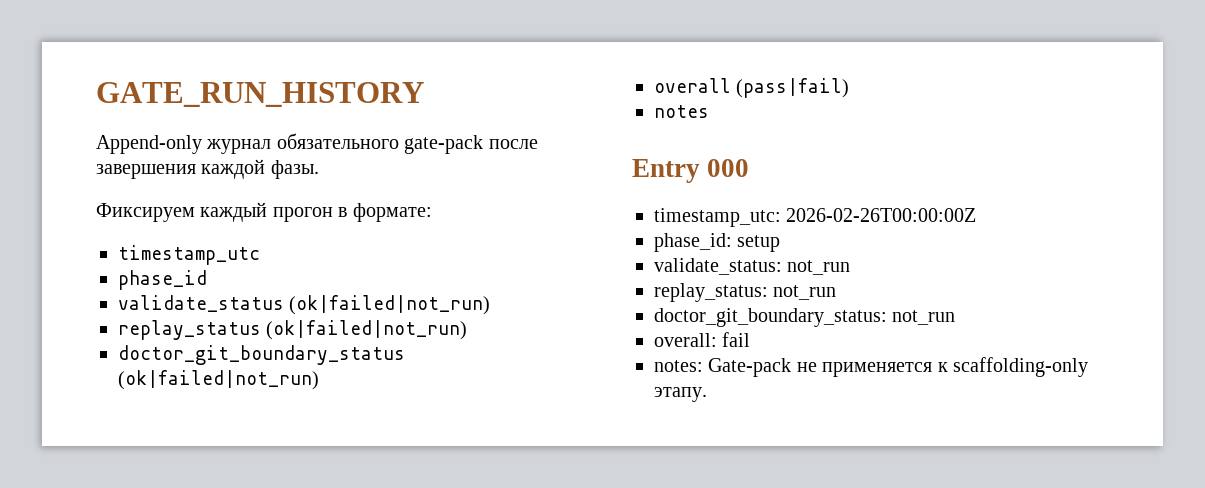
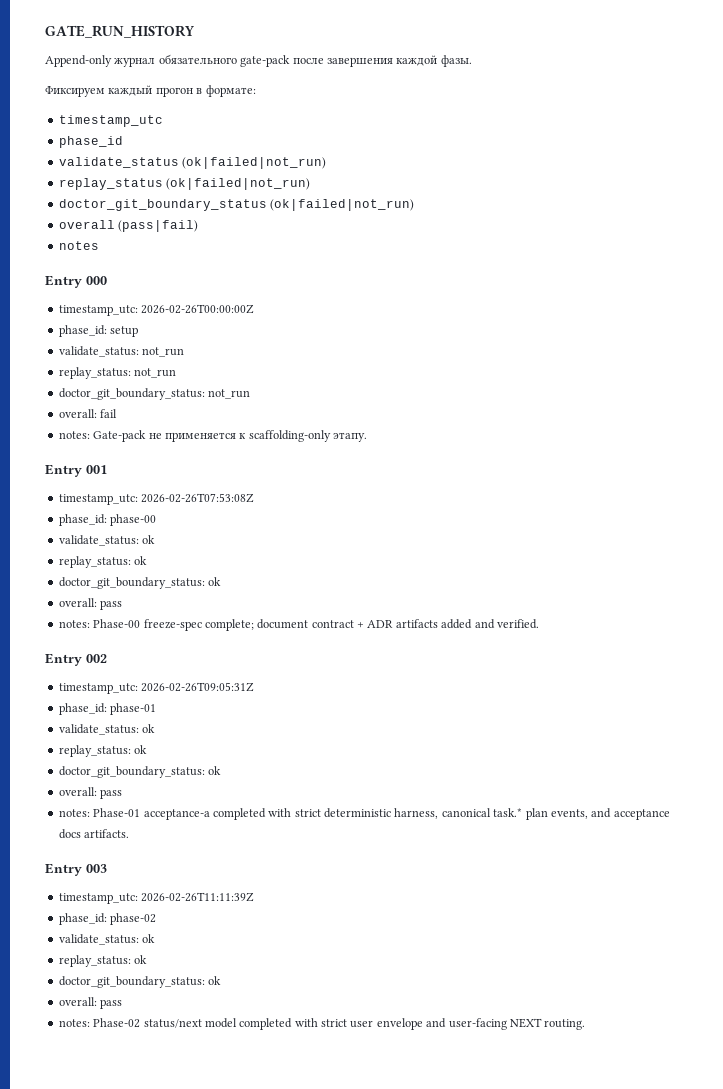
+ Entry 001
+ timestamp_utc: 2026-02-26T07:53:08Z
+ phase_id: phase-00
+ validate_status: ok
+ replay_status: ok
+ doctor_git_boundary_status: ok
+ overall: pass
+ notes: Phase-00 freeze-spec complete; document contract + ADR artifacts added and verified.
+ Entry 002
+ timestamp_utc: 2026-02-26T09:05:31Z
+ phase_id: phase-01
+ validate_status: ok
+ replay_status: ok
+ doctor_git_boundary_status: ok
+ overall: pass
+ notes: Phase-01 acceptance-a completed with strict deterministic harness, canonical task.* plan events, and acceptance docs artifacts.
+ Entry 003
+ timestamp_utc: 2026-02-26T11:11:39Z
+ phase_id: phase-02
+ validate_status: ok
+ replay_status: ok
+ doctor_git_boundary_status: ok
+ overall: pass
+ notes: Phase-02 status/next model completed with strict user envelope and user-facing NEXT routing.

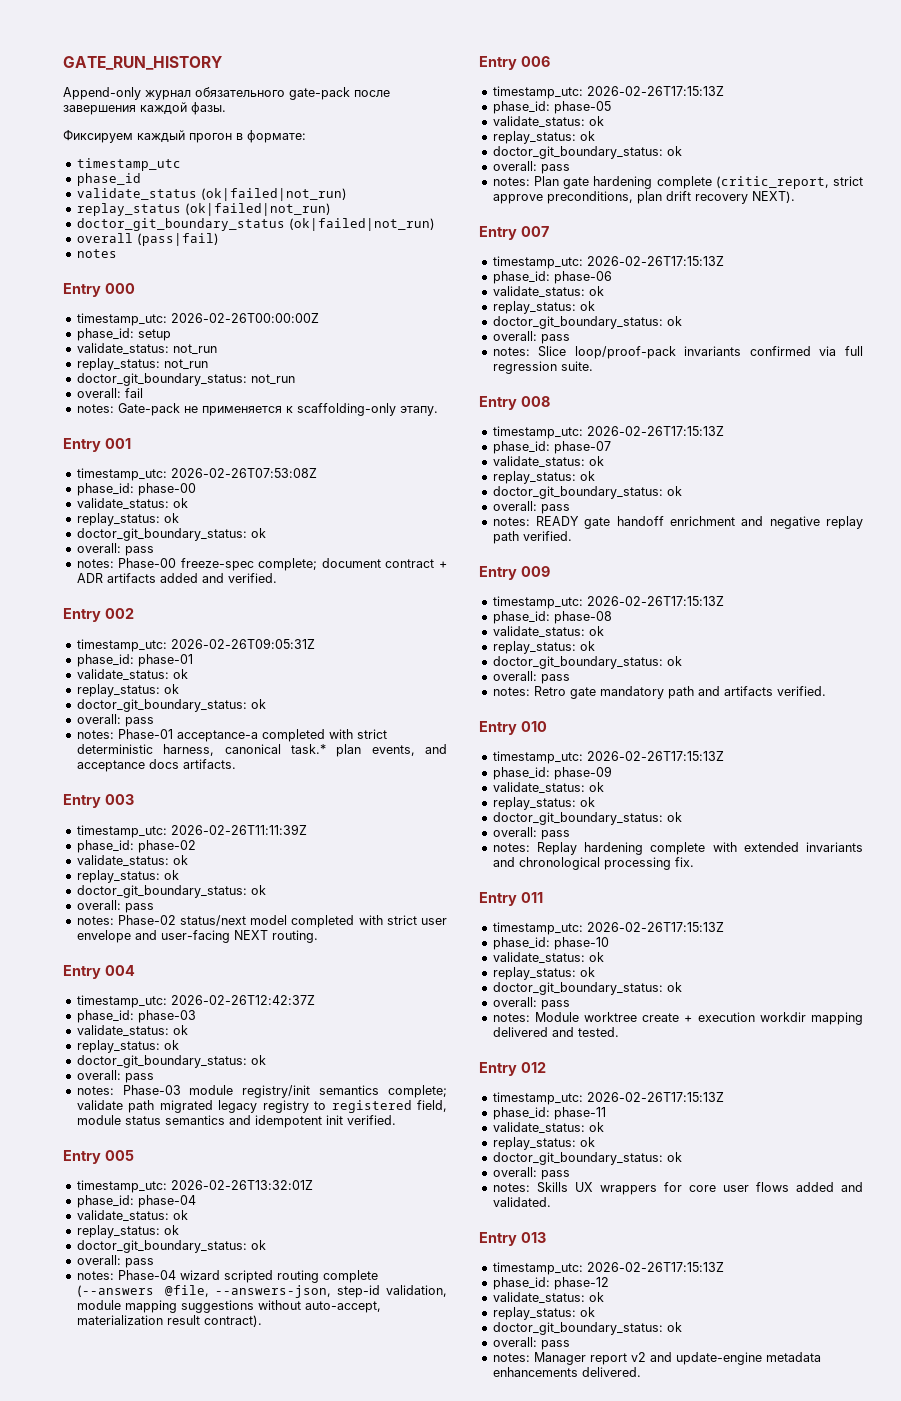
+ Entry 004
+ timestamp_utc: 2026-02-26T12:42:37Z
+ phase_id: phase-03
+ validate_status: ok
+ replay_status: ok
+ doctor_git_boundary_status: ok
+ overall: pass
+ notes: Phase-03 module registry/init semantics complete; validate path migrated legacy registry to registered field, module status semantics and idempotent init verified.
+ Entry 005
+ timestamp_utc: 2026-02-26T13:32:01Z
+ phase_id: phase-04
+ validate_status: ok
+ replay_status: ok
+ doctor_git_boundary_status: ok
+ overall: pass
+ notes: Phase-04 wizard scripted routing complete (--answers @file, --answers-json, step-id validation, module mapping suggestions without auto-accept, materialization result contract).
+ Entry 006
+ timestamp_utc: 2026-02-26T17:15:13Z
+ phase_id: phase-05
+ validate_status: ok
+ replay_status: ok
+ doctor_git_boundary_status: ok
+ overall: pass
+ notes: Plan gate hardening complete (critic_report, strict approve preconditions, plan drift recovery NEXT).
+ Entry 007
+ timestamp_utc: 2026-02-26T17:15:13Z
+ phase_id: phase-06
+ validate_status: ok
+ replay_status: ok
+ doctor_git_boundary_status: ok
+ overall: pass
+ notes: Slice loop/proof-pack invariants confirmed via full regression suite.
+ Entry 008
+ timestamp_utc: 2026-02-26T17:15:13Z
+ phase_id: phase-07
+ validate_status: ok
+ replay_status: ok
+ doctor_git_boundary_status: ok
+ overall: pass
+ notes: READY gate handoff enrichment and negative replay path verified.
+ Entry 009
+ timestamp_utc: 2026-02-26T17:15:13Z
+ phase_id: phase-08
+ validate_status: ok
+ replay_status: ok
+ doctor_git_boundary_status: ok
+ overall: pass
+ notes: Retro gate mandatory path and artifacts verified.
+ Entry 010
+ timestamp_utc: 2026-02-26T17:15:13Z
+ phase_id: phase-09
+ validate_status: ok
+ replay_status: ok
+ doctor_git_boundary_status: ok
+ overall: pass
+ notes: Replay hardening complete with extended invariants and chronological processing fix.
+ Entry 011
+ timestamp_utc: 2026-02-26T17:15:13Z
+ phase_id: phase-10
+ validate_status: ok
+ replay_status: ok
+ doctor_git_boundary_status: ok
+ overall: pass
+ notes: Module worktree create + execution workdir mapping delivered and tested.
+ Entry 012
+ timestamp_utc: 2026-02-26T17:15:13Z
+ phase_id: phase-11
+ validate_status: ok
+ replay_status: ok
+ doctor_git_boundary_status: ok
+ overall: pass
+ notes: Skills UX wrappers for core user flows added and validated.
+ Entry 013
+ timestamp_utc: 2026-02-26T17:15:13Z
+ phase_id: phase-12
+ validate_status: ok
+ replay_status: ok
+ doctor_git_boundary_status: ok
+ overall: pass
+ notes: Manager report v2 and update-engine metadata enhancements delivered.

